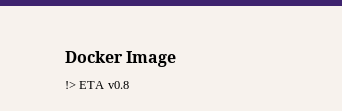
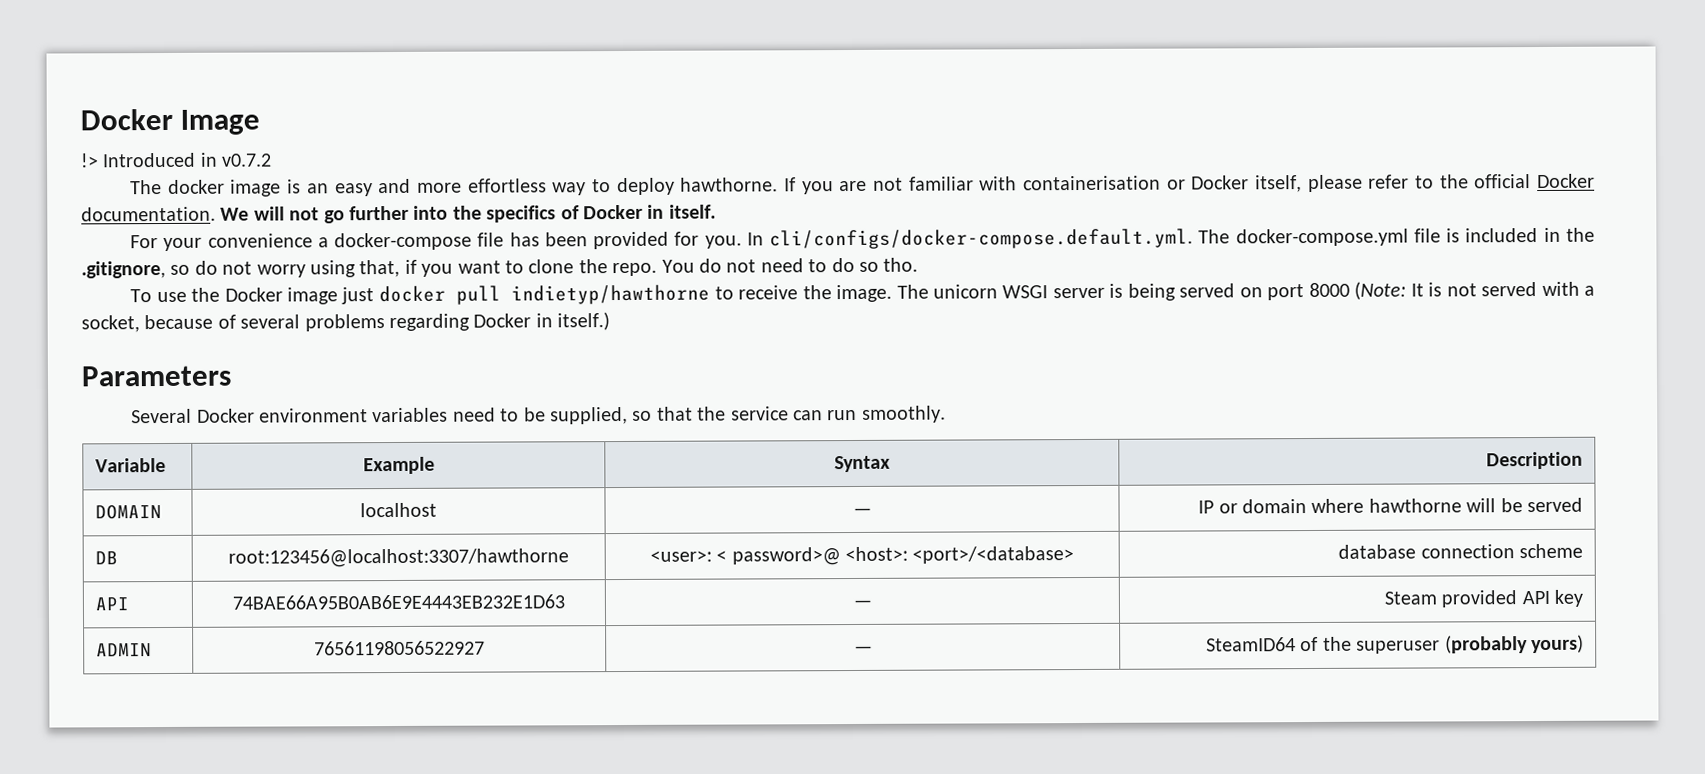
- !> ETA v0.8
+ !> Introduced in v0.7.2
+ The docker image is an easy and more effortless way to deploy hawthorne. If you are not familiar with containerisation or Docker itself, please refer to the official Docker documentation. We will not go further into the specifics of Docker in itself.
+ For your convenience a docker-compose file has been provided for you. In cli/configs/docker-compose.default.yml. The docker-compose.yml file is included in the .gitignore, so do not worry using that, if you want to clone the repo. You do not need to do so tho.
+ To use the Docker image just docker pull indietyp/hawthorne to receive the image. The unicorn WSGI server is being served on port 8000 (Note: It is not served with a socket, because of several problems regarding Docker in itself.)
+ Parameters
+ Several Docker environment variables need to be supplied, so that the service can run smoothly.
+ Variable | Example | Syntax | Description
+ DOMAIN | localhost | — | IP or domain where hawthorne will be served
+ DB | root:123456@localhost:3307/hawthorne | <user>: < password>@ <host>: <port>/<database> | database connection scheme
+ API | 74BAE66A95B0AB6E9E4443EB232E1D63 | — | Steam provided API key
+ ADMIN | 76561198056522927 | — | SteamID64 of the superuser (probably yours)

